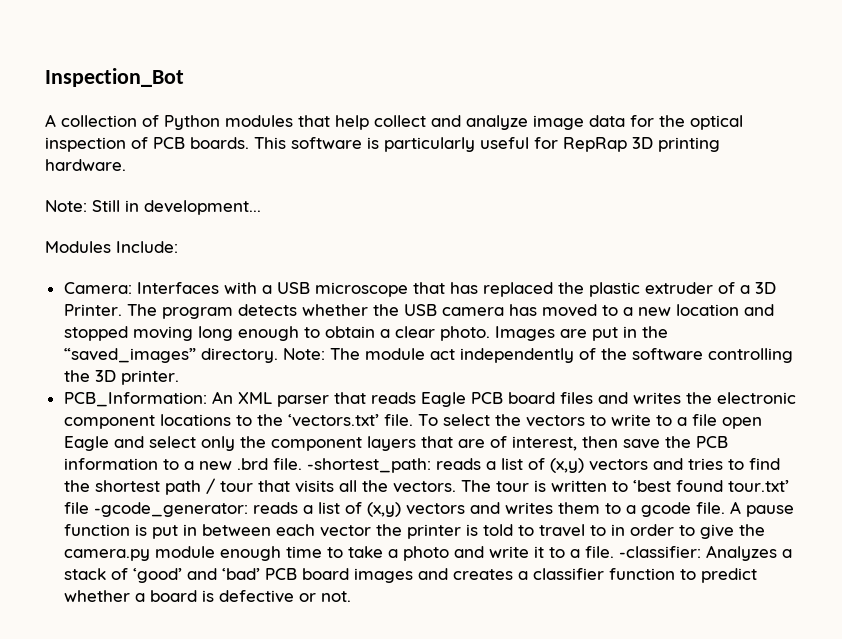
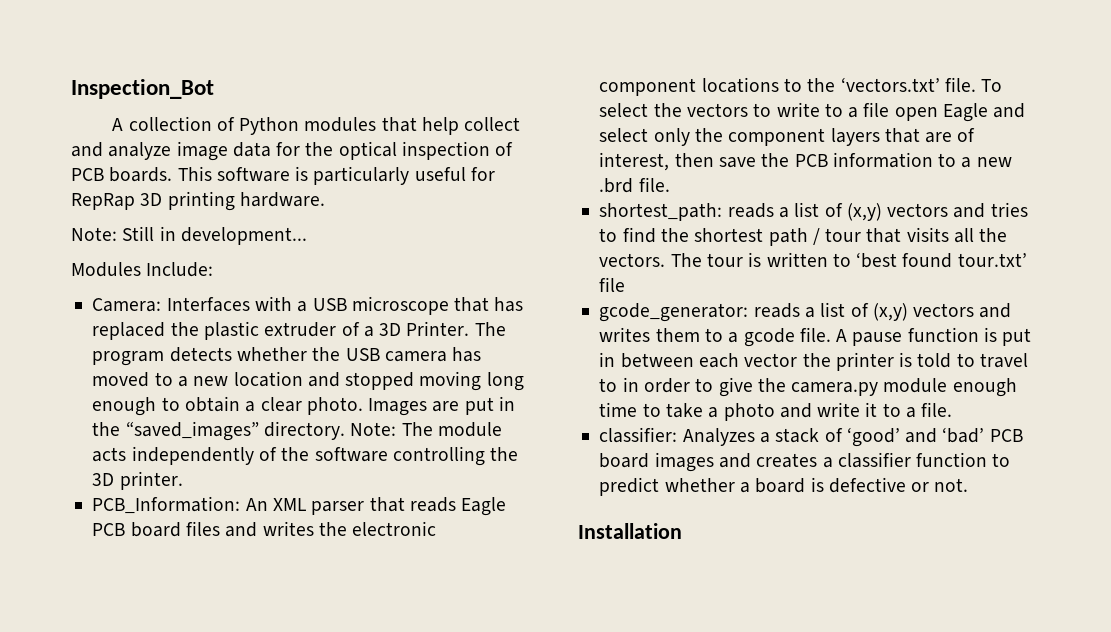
- Note: The module act independently of the software controlling the 3D printer.
+ Note: The module acts independently of the software controlling the 3D printer.
- To select the vectors to write to a file open Eagle and select only the component layers that are of interest, then save the PCB information to a new .brd file. -shortest_path: reads a list of (x,y) vectors and tries to find the shortest path / tour that visits all the vectors.
+ To select the vectors to write to a file open Eagle and select only the component layers that are of interest, then save the PCB information to a new .brd file.
+ shortest_path: reads a list of (x,y) vectors and tries to find the shortest path / tour that visits all the vectors.
- The tour is written to ‘best found tour.txt’ file -gcode_generator: reads a list of (x,y) vectors and writes them to a gcode file.
+ The tour is written to ‘best found tour.txt’ file
+ gcode_generator: reads a list of (x,y) vectors and writes them to a gcode file.
- A pause function is put in between each vector the printer is told to travel to in order to give the camera.py module enough time to take a photo and write it to a file. -classifier: Analyzes a stack of ‘good’ and ‘bad’ PCB board images and creates a classifier function to predict whether a board is defective or not.
+ A pause function is put in between each vector the printer is told to travel to in order to give the camera.py module enough time to take a photo and write it to a file.
+ classifier: Analyzes a stack of ‘good’ and ‘bad’ PCB board images and creates a classifier function to predict whether a board is defective or not.
+ Installation

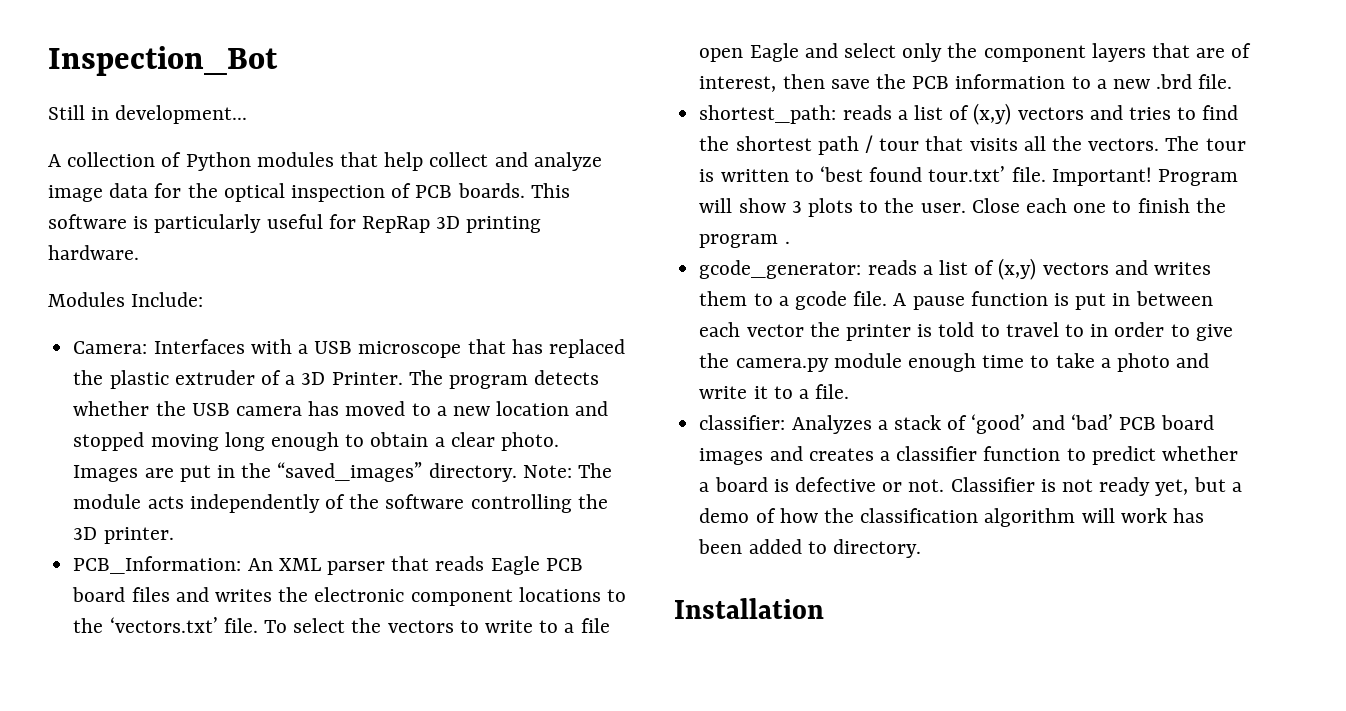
+ Still in development...
- Note: Still in development...
- The tour is written to ‘best found tour.txt’ file
+ The tour is written to ‘best found tour.txt’ file. Important! Program will show 3 plots to the user. Close each one to finish the program .
+ Classifier is not ready yet, but a demo of how the classification algorithm will work has been added to directory.

